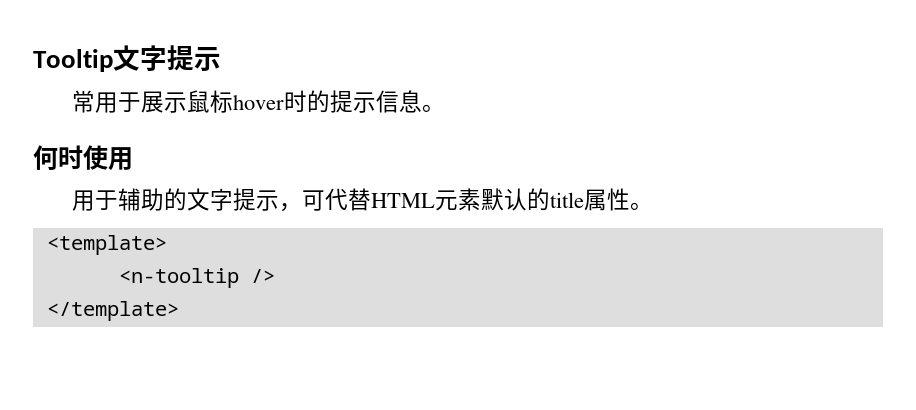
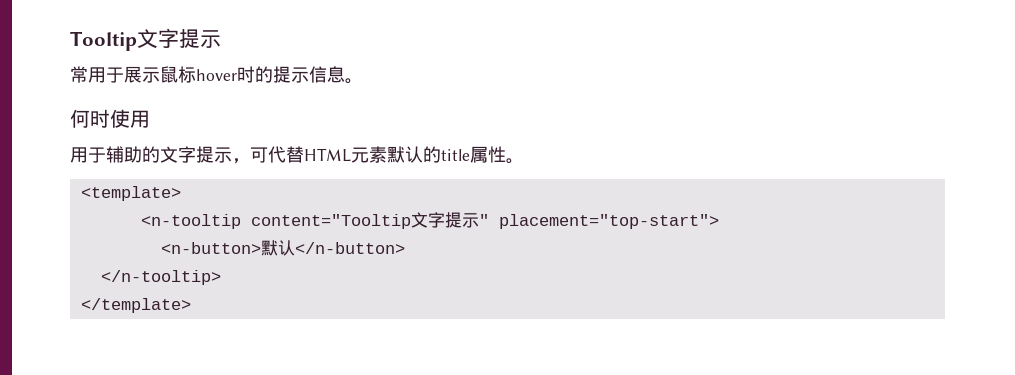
- <n-tooltip />
+ <n-tooltip content="Tooltip文字提示" placement="top-start">
+ <n-button>默认</n-button>
+ </n-tooltip>

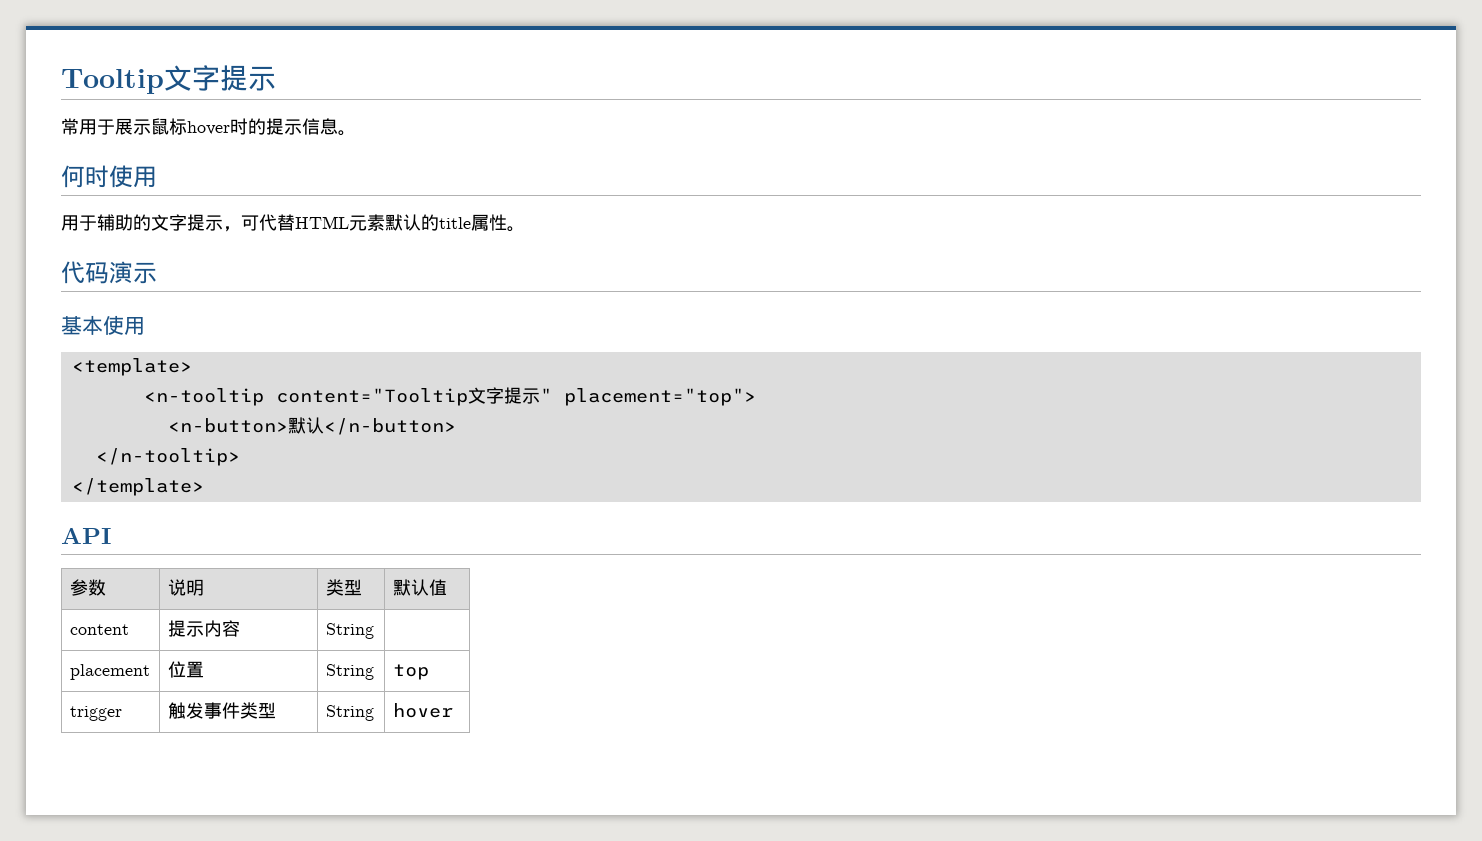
+ 代码演示
+ 基本使用
- <n-tooltip content="Tooltip文字提示" placement="top-start">
+ <n-tooltip content="Tooltip文字提示" placement="top">
+ API
+ 参数 | 说明 | 类型 | 默认值
+ content | 提示内容 | String |
+ placement | 位置 | String | top
+ trigger | 触发事件类型 | String | hover

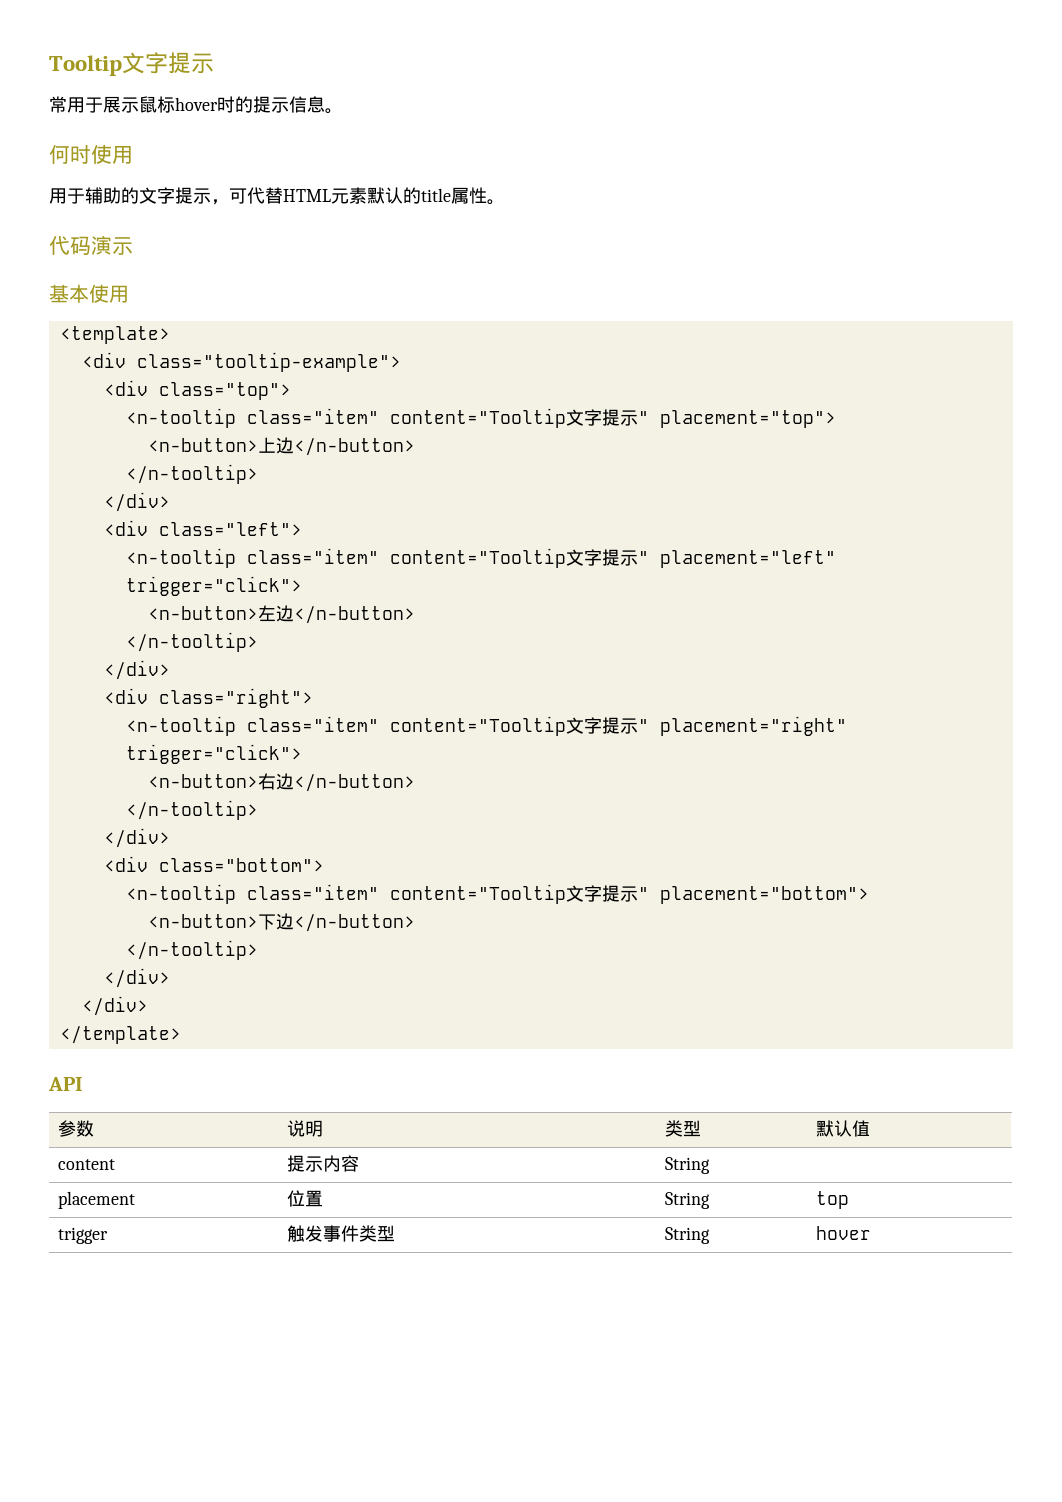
- <n-tooltip content="Tooltip文字提示" placement="top">
+ <div class="tooltip-example">
+ <div class="top">
+ <n-tooltip class="item" content="Tooltip文字提示" placement="top">
- <n-button>默认</n-button>
+ <n-button>上边</n-button>
  </n-tooltip>
+ </div>
+ <div class="left">
+ <n-tooltip class="item" content="Tooltip文字提示" placement="left" trigger="click">
+ <n-button>左边</n-button>
+ </n-tooltip>
+ </div>
+ <div class="right">
+ <n-tooltip class="item" content="Tooltip文字提示" placement="right" trigger="click">
+ <n-button>右边</n-button>
+ </n-tooltip>
+ </div>
+ <div class="bottom">
+ <n-tooltip class="item" content="Tooltip文字提示" placement="bottom">
+ <n-button>下边</n-button>
+ </n-tooltip>
+ </div>
+ </div>

